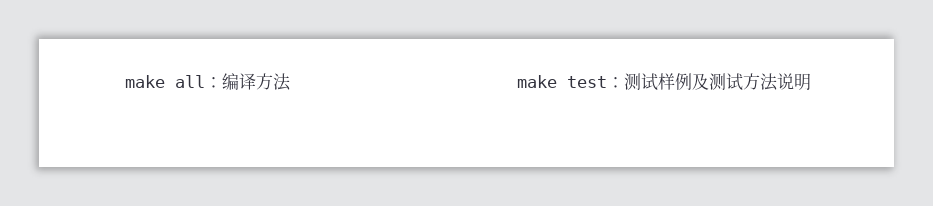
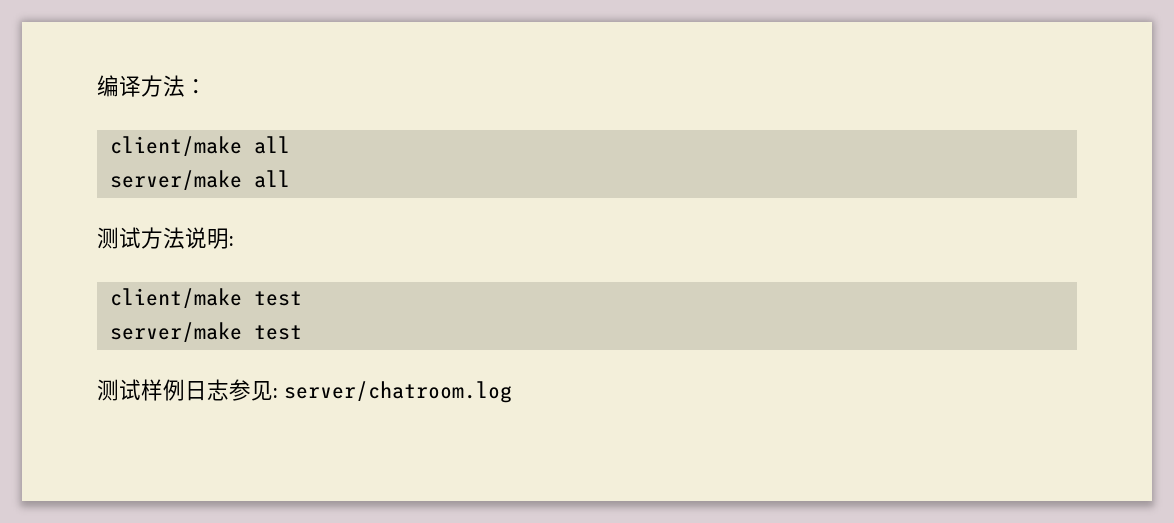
- make all：编译方法
- make test：测试样例及测试方法说明
+ 编译方法：
+ client/make all
+ server/make all
+ 测试方法说明:
+ client/make test
+ server/make test
+ 测试样例日志参见: server/chatroom.log

